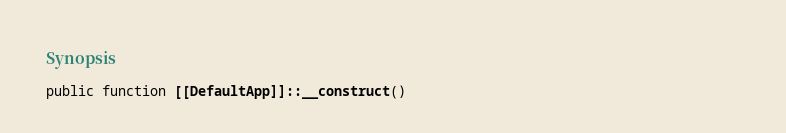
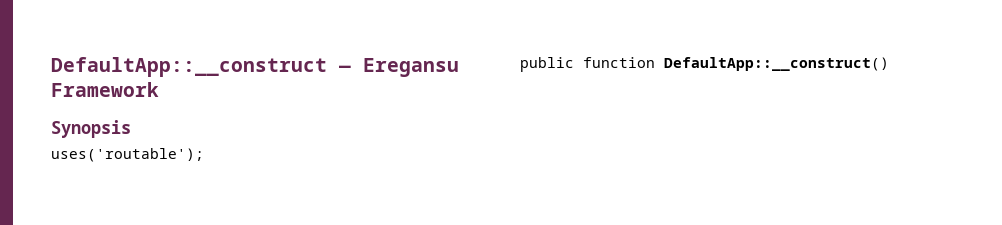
+ DefaultApp::__construct — Eregansu Framework
+ uses('routable');
- public function [[DefaultApp]]::__construct()
+ public function DefaultApp::__construct()

